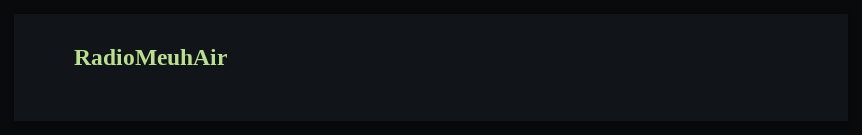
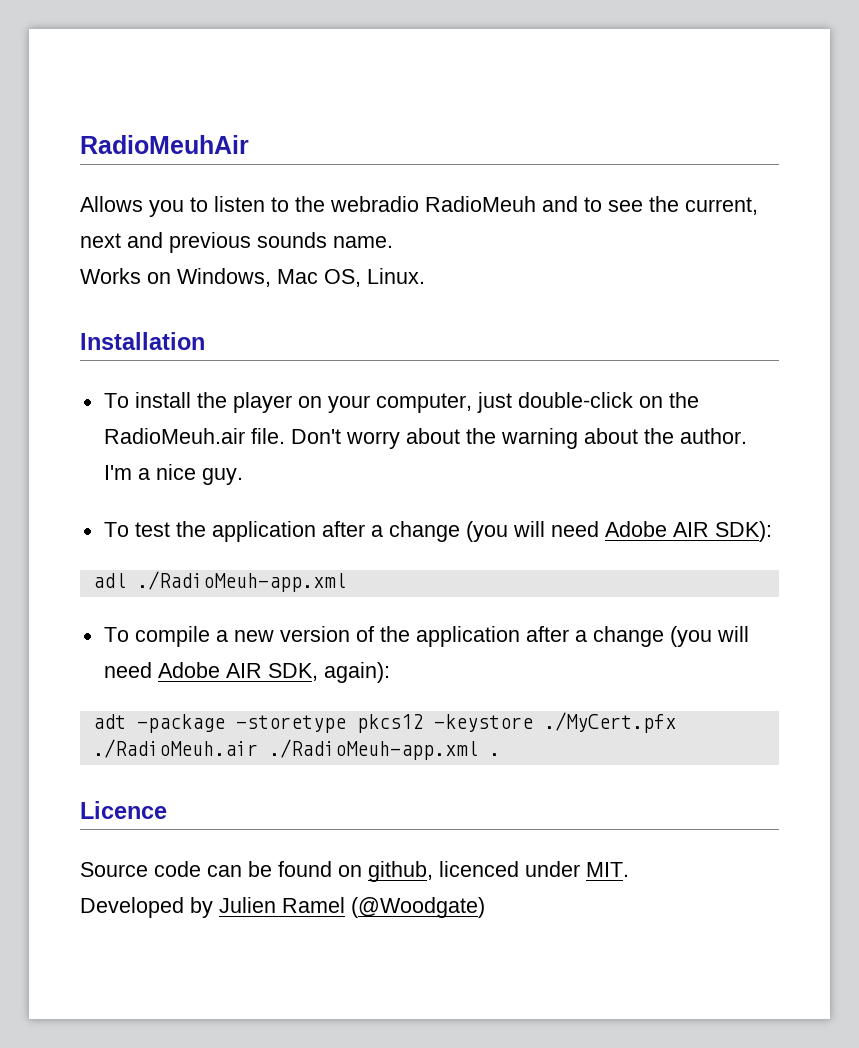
+ Allows you to listen to the webradio RadioMeuh and to see the current, next and previous sounds name.
+ Works on Windows, Mac OS, Linux.
+ Installation
+ To install the player on your computer, just double-click on the RadioMeuh.air file. Don't worry about the warning about the author. I'm a nice guy.
+ To test the application after a change (you will need Adobe AIR SDK):
+ adl ./RadioMeuh-app.xml
+ To compile a new version of the application after a change (you will need Adobe AIR SDK, again):
+ adt -package -storetype pkcs12 -keystore ./MyCert.pfx ./RadioMeuh.air ./RadioMeuh-app.xml .
+ Licence
+ Source code can be found on github, licenced under MIT.
+ Developed by Julien Ramel (@Woodgate)

